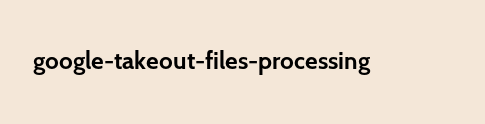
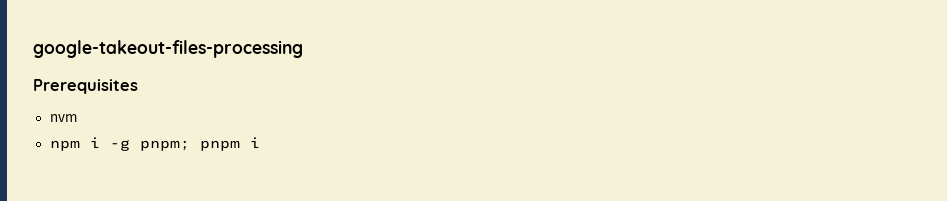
+ Prerequisites
+ nvm
+ npm i -g pnpm; pnpm i

